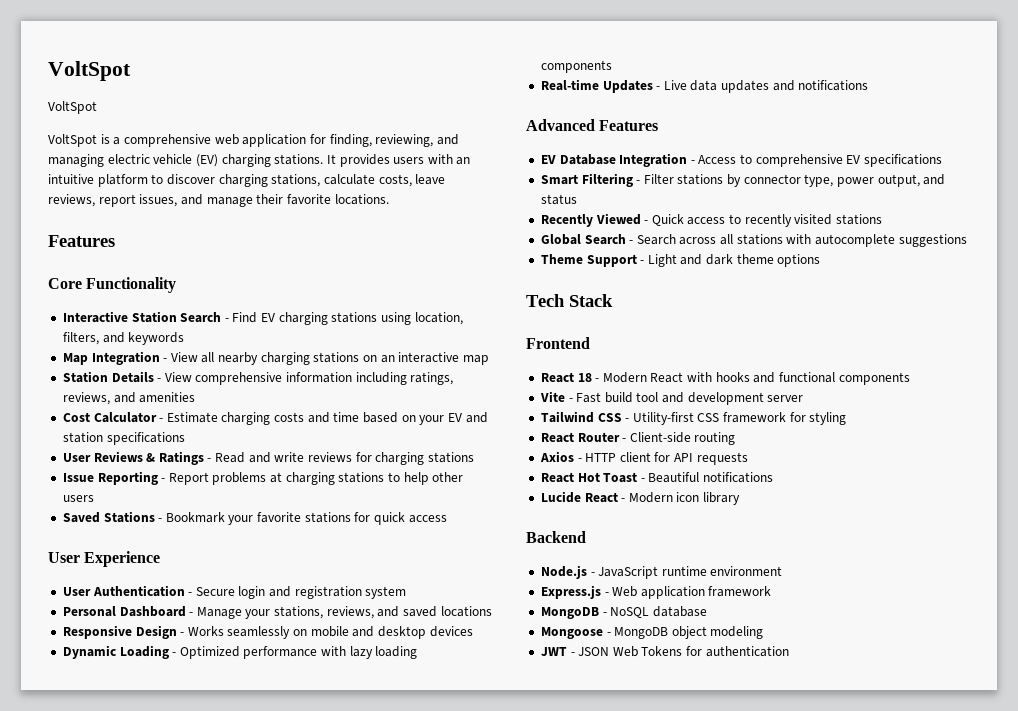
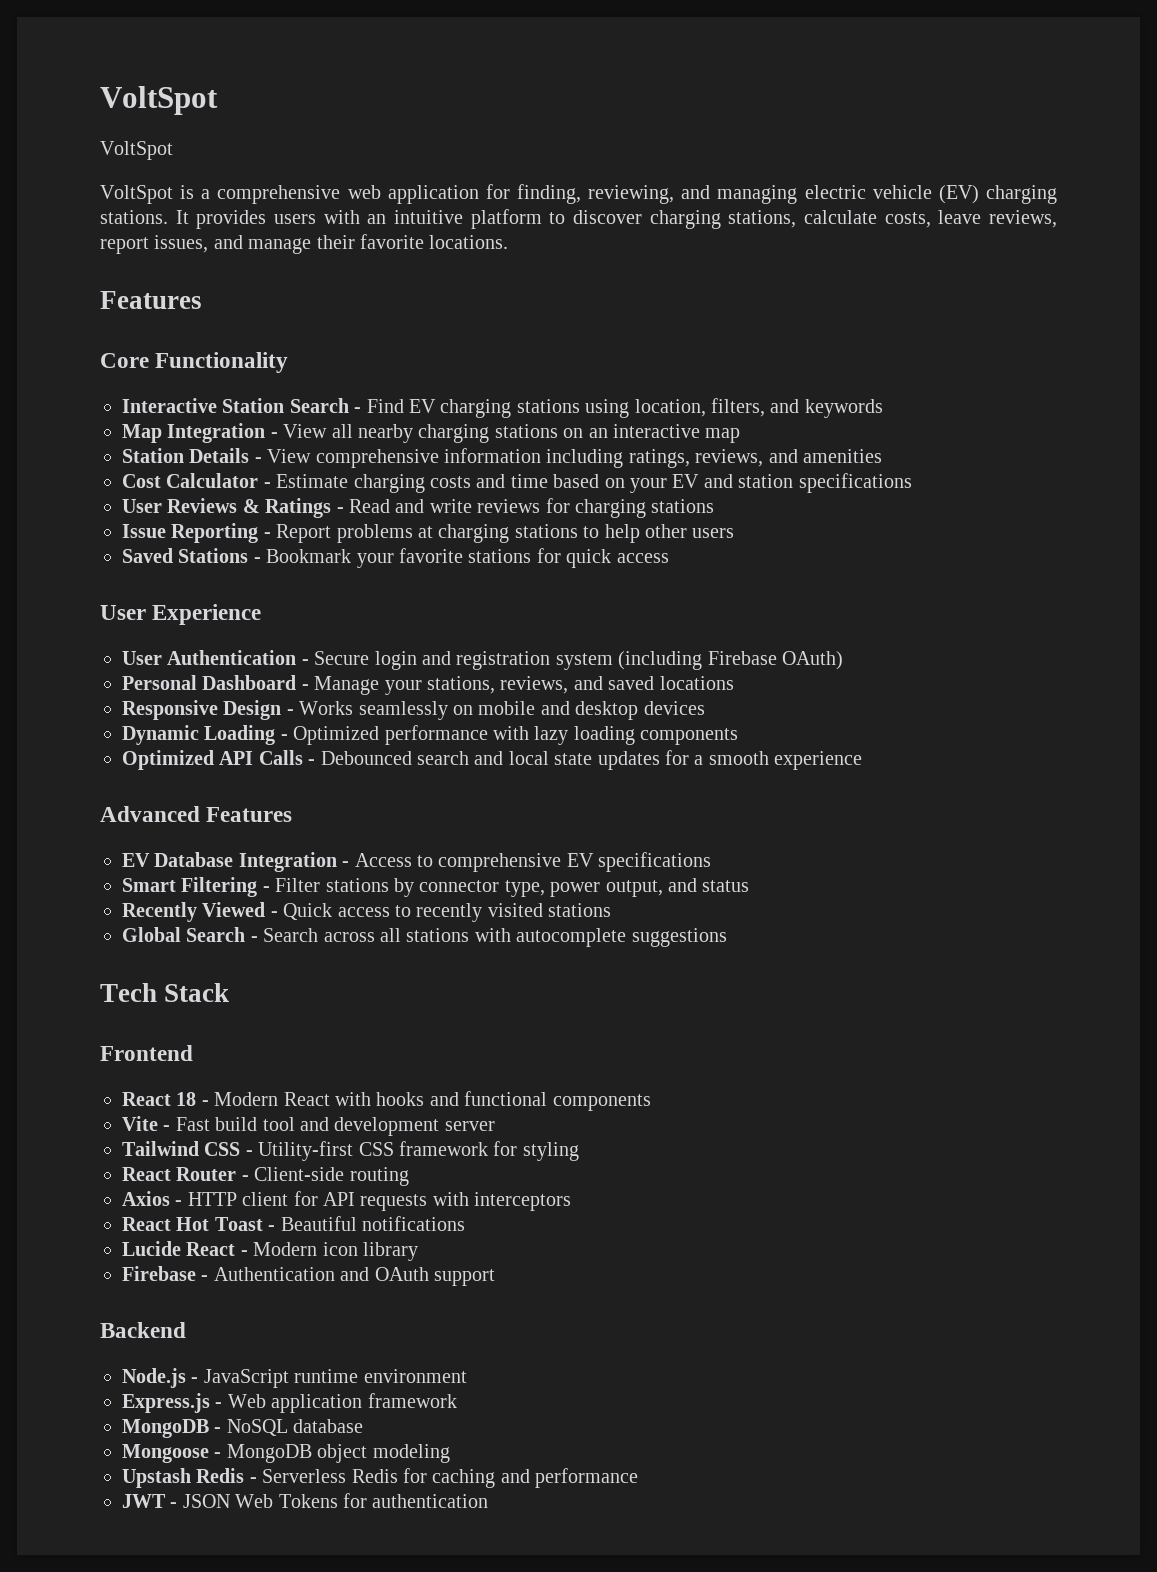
- User Authentication - Secure login and registration system
+ User Authentication - Secure login and registration system (including Firebase OAuth)
- Real-time Updates - Live data updates and notifications
+ Optimized API Calls - Debounced search and local state updates for a smooth experience
- Theme Support - Light and dark theme options
- Axios - HTTP client for API requests
+ Axios - HTTP client for API requests with interceptors
+ Firebase - Authentication and OAuth support
+ Upstash Redis - Serverless Redis for caching and performance

